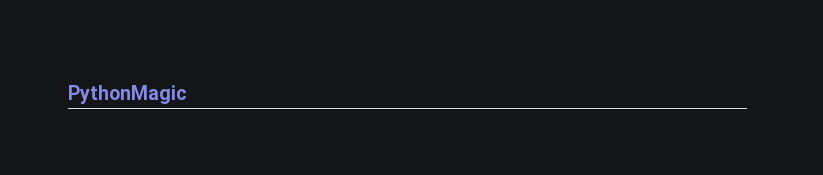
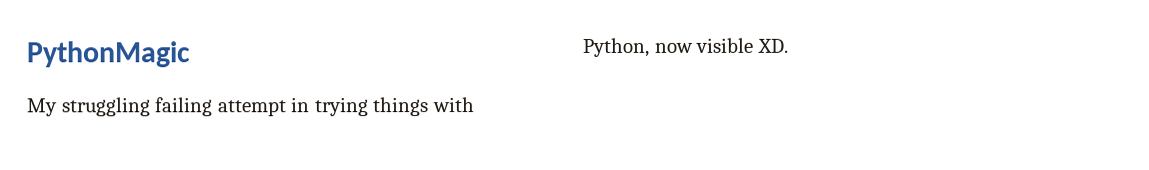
+ My struggling failing attempt in trying things with Python, now visible XD.

